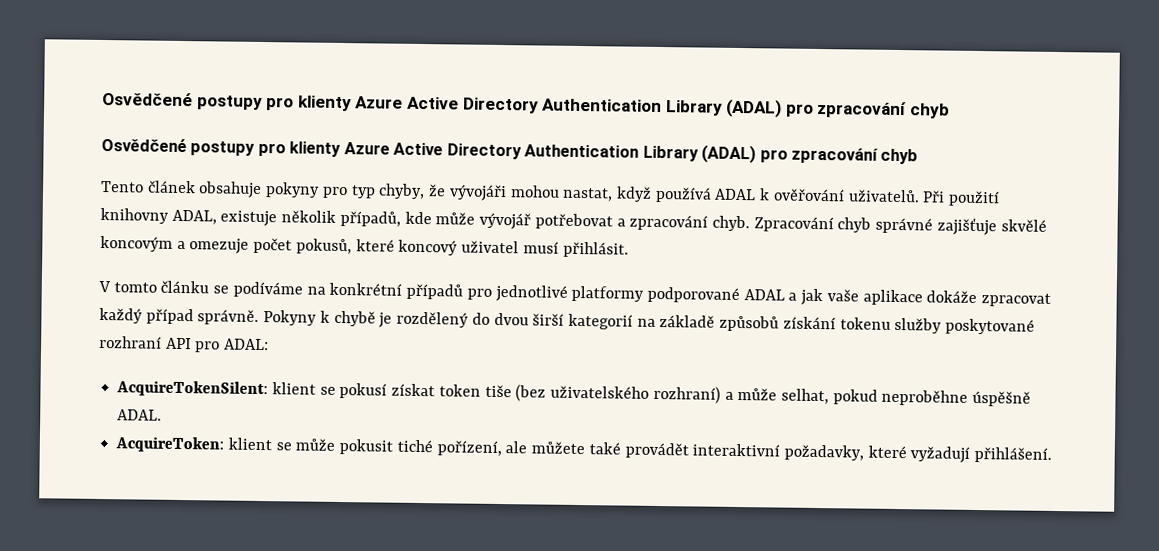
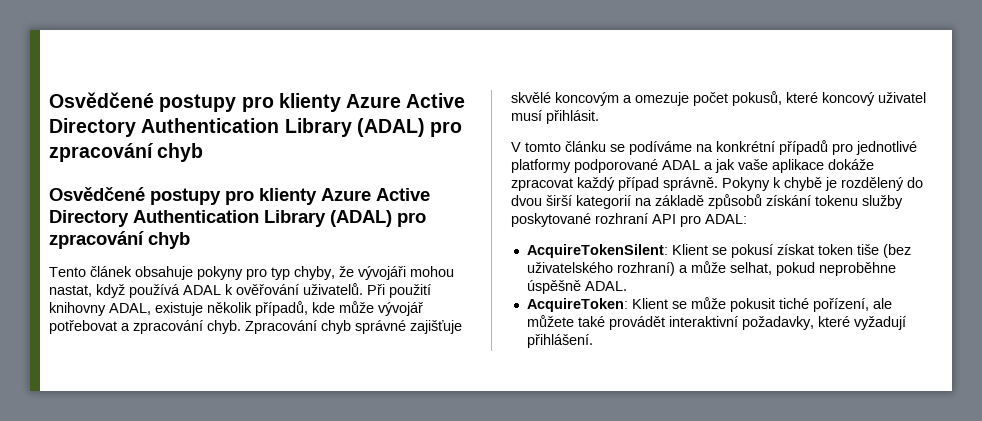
- AcquireTokenSilent: klient se pokusí získat token tiše (bez uživatelského rozhraní) a může selhat, pokud neproběhne úspěšně ADAL.
+ AcquireTokenSilent: Klient se pokusí získat token tiše (bez uživatelského rozhraní) a může selhat, pokud neproběhne úspěšně ADAL.
- AcquireToken: klient se může pokusit tiché pořízení, ale můžete také provádět interaktivní požadavky, které vyžadují přihlášení.
+ AcquireToken: Klient se může pokusit tiché pořízení, ale můžete také provádět interaktivní požadavky, které vyžadují přihlášení.

